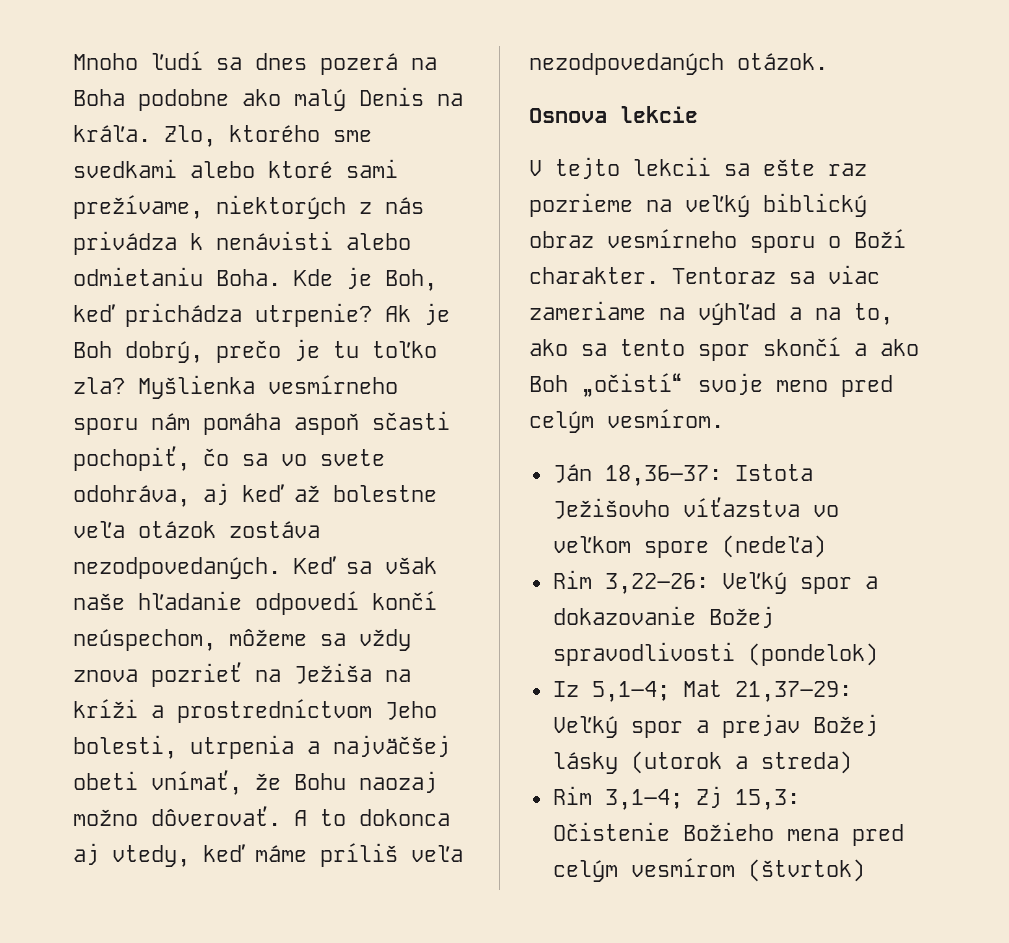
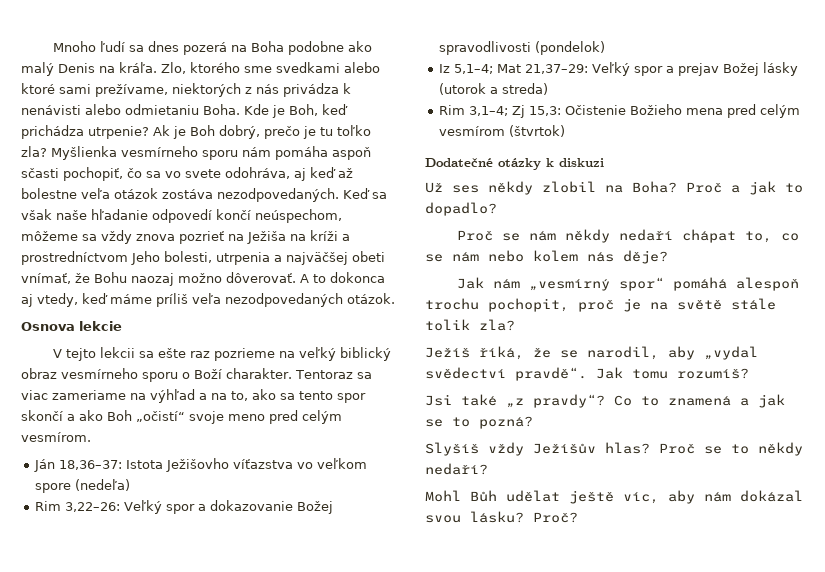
+ Dodatečné otázky k diskuzi
+ Už ses někdy zlobil na Boha? Proč a jak to dopadlo?
+ Proč se nám někdy nedaří chápat to, co se nám nebo kolem nás děje?
+ Jak nám „vesmírný spor“ pomáhá alespoň trochu pochopit, proč je na světě stále tolik zla?
+ Ježíš říká, že se narodil, aby „vydal svědectví pravdě“. Jak tomu rozumíš?
+ Jsi také „z pravdy“? Co to znamená a jak se to pozná?
+ Slyšíš vždy Ježíšův hlas? Proč se to někdy nedaří?
+ Mohl Bůh udělat ještě víc, aby nám dokázal svou lásku? Proč?

